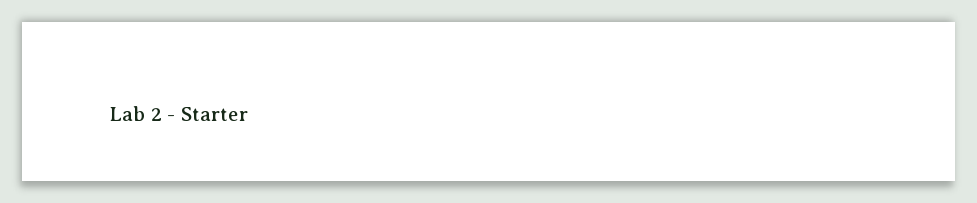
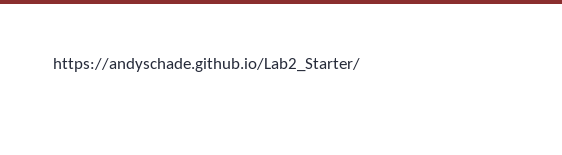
- Lab 2 - Starter
+ https://andyschade.github.io/Lab2_Starter/

